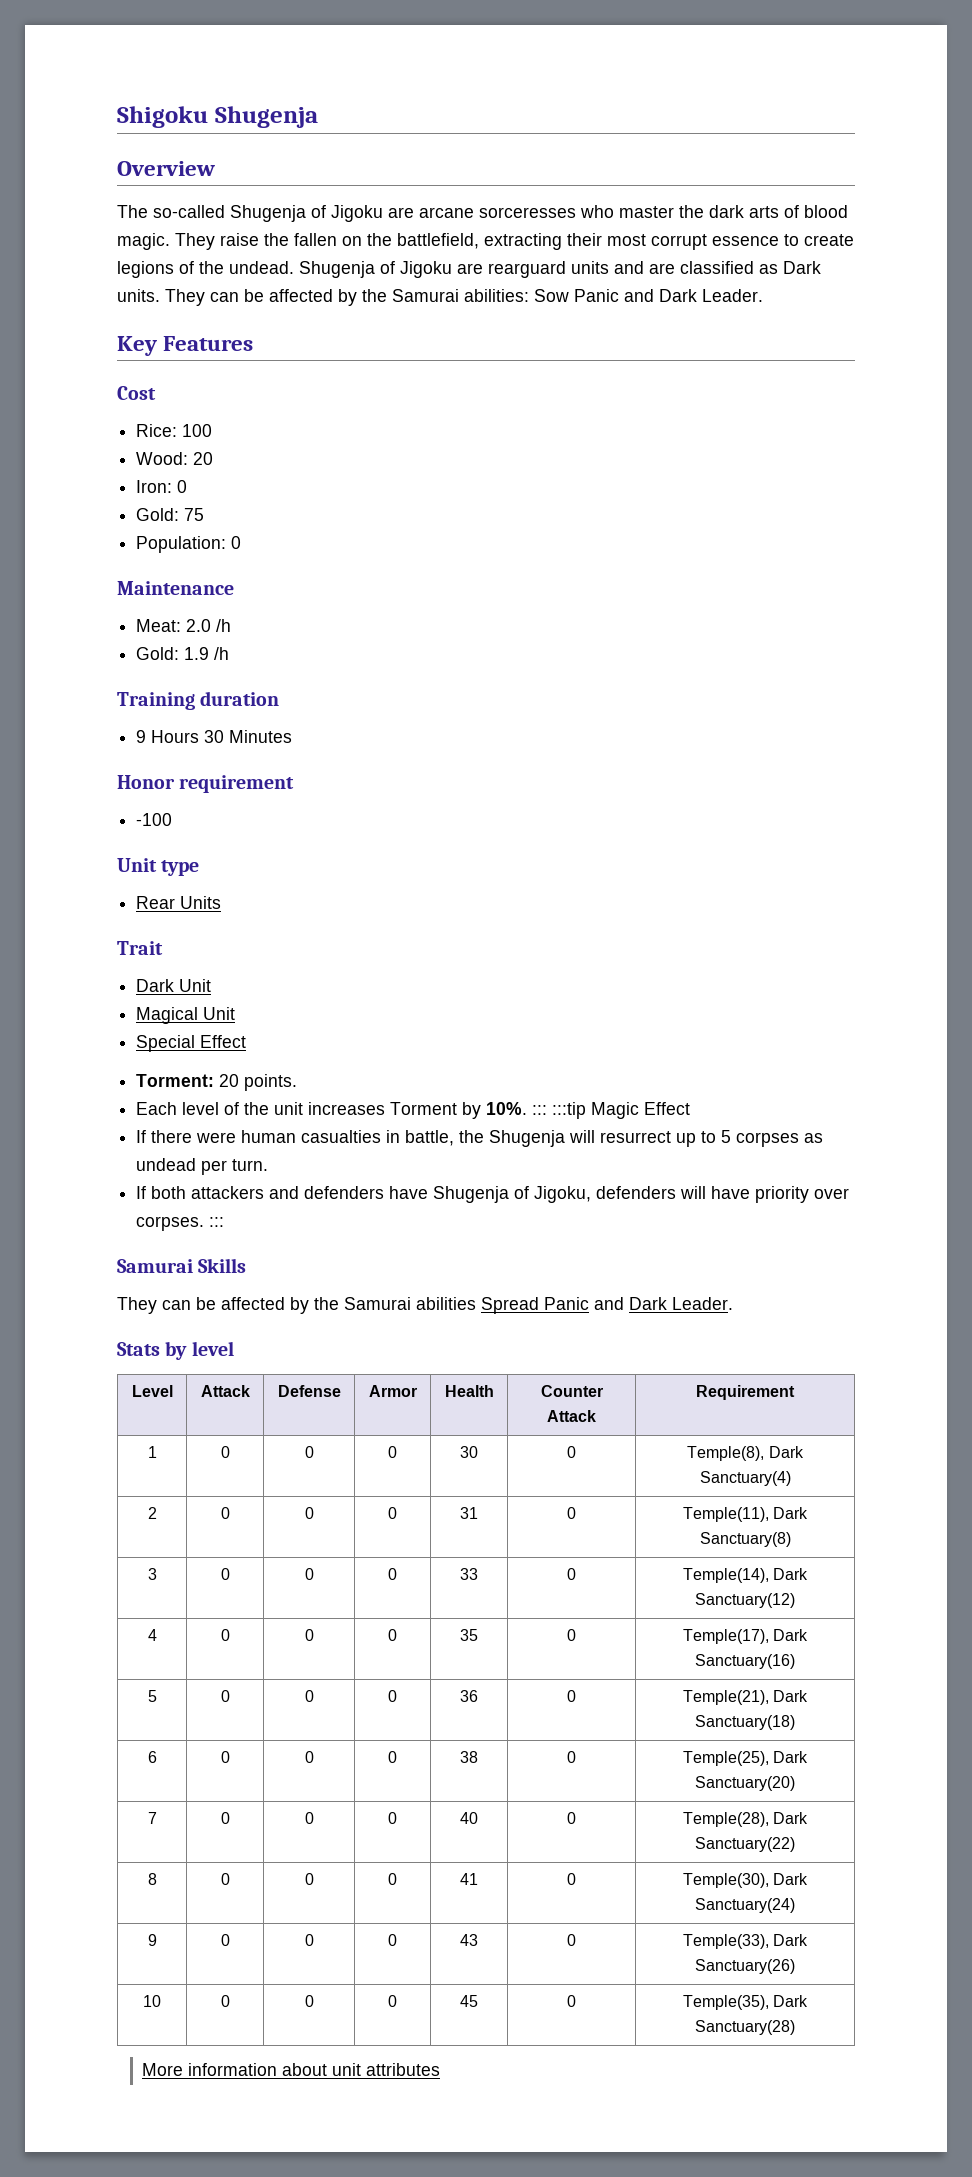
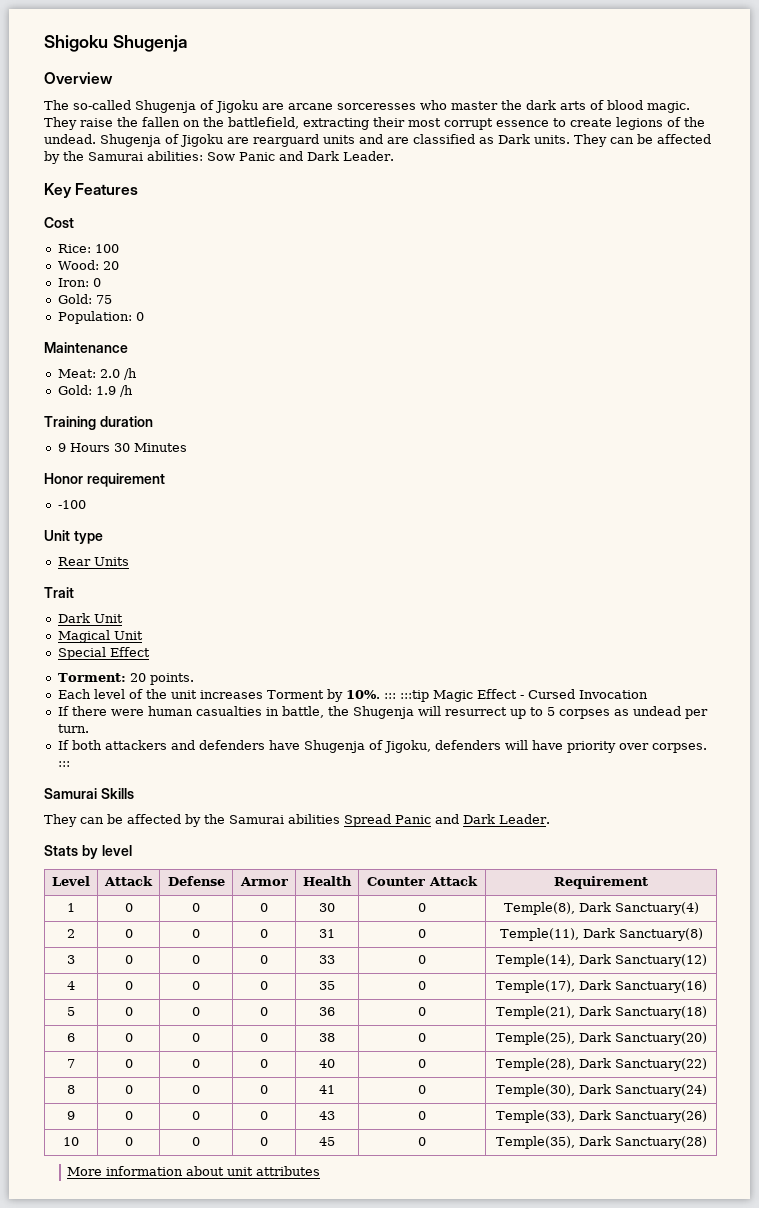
- Each level of the unit increases Torment by 10%. ::: :::tip Magic Effect
+ Each level of the unit increases Torment by 10%. ::: :::tip Magic Effect - Cursed Invocation

